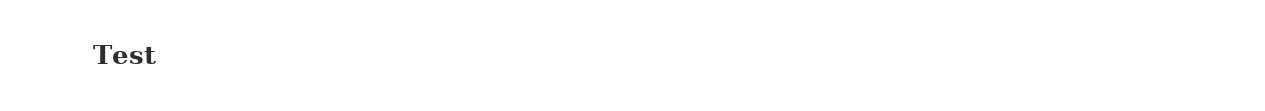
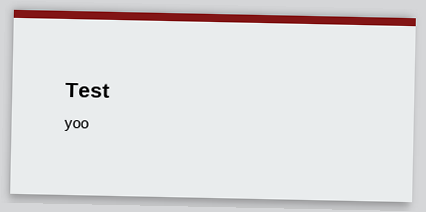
+ yoo

